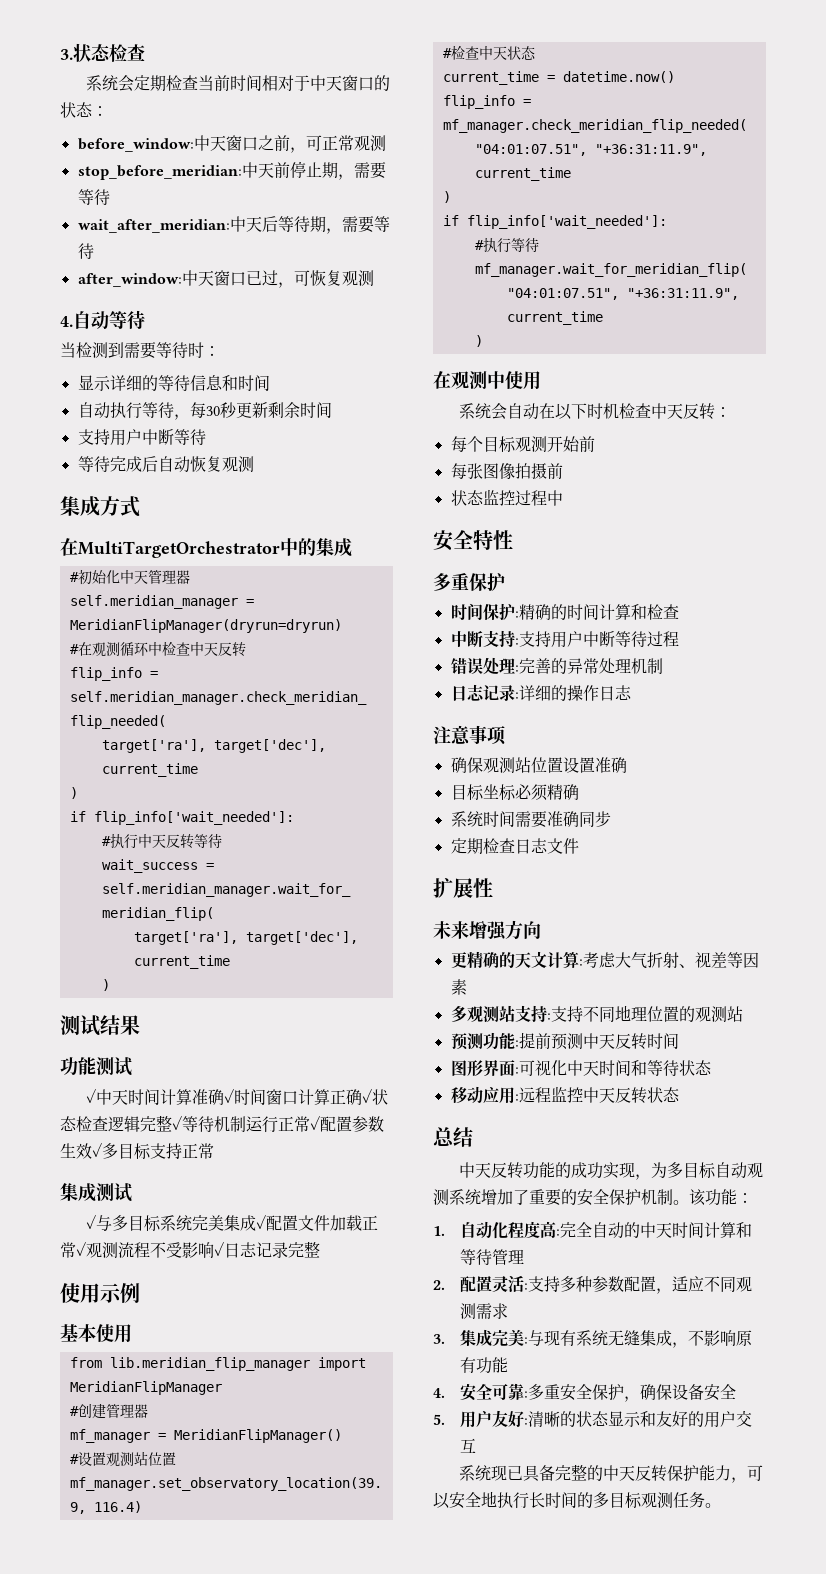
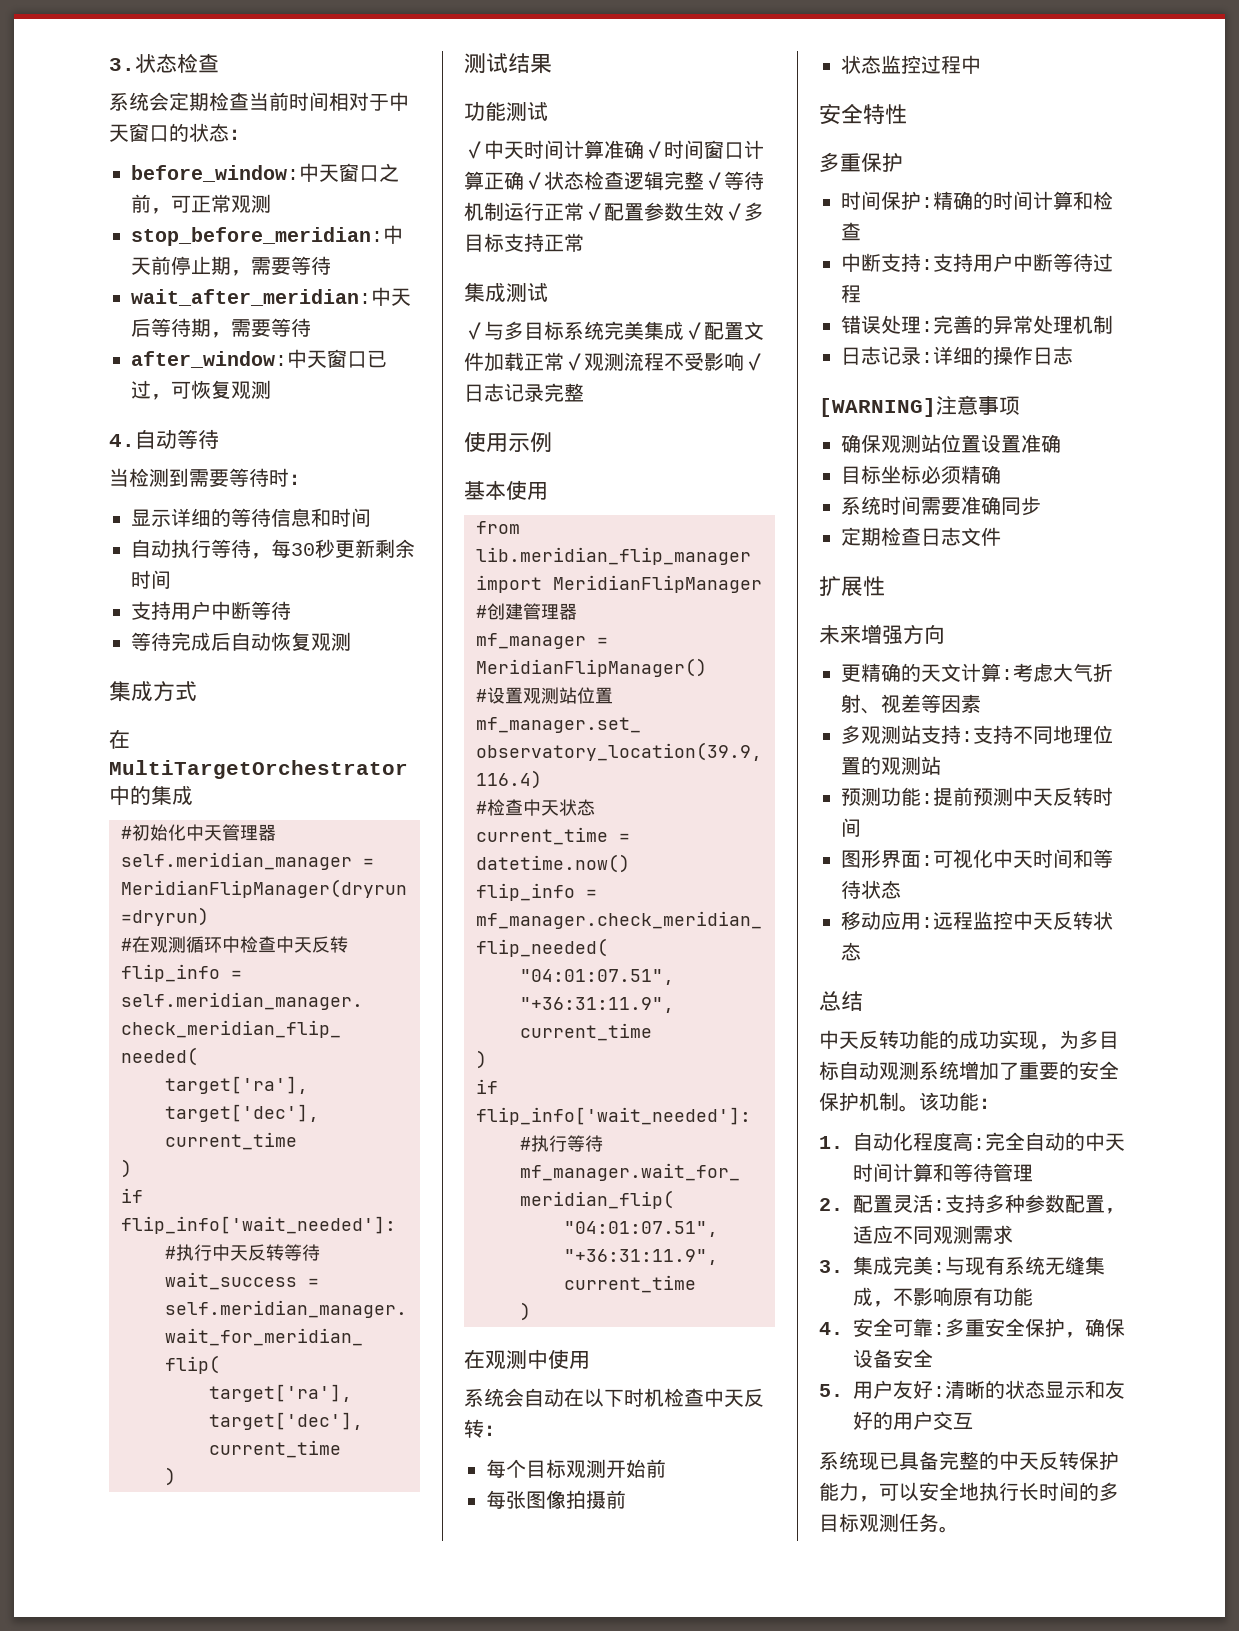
- 注意事项
+ [WARNING]注意事项

